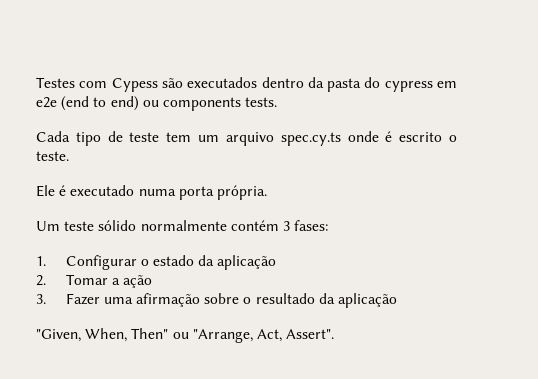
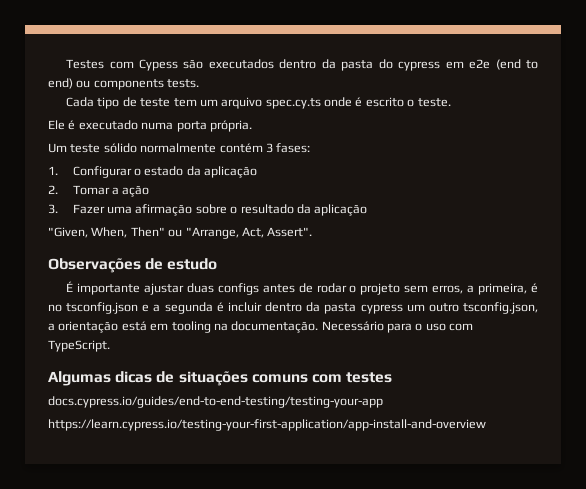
+ Observações de estudo
+ É importante ajustar duas configs antes de rodar o projeto sem erros, a primeira, é no tsconfig.json e a segunda é incluir dentro da pasta cypress um outro tsconfig.json, a orientação está em tooling na documentação. Necessário para o uso com TypeScript.
+ Algumas dicas de situações comuns com testes
+ docs.cypress.io/guides/end-to-end-testing/testing-your-app
+ https://learn.cypress.io/testing-your-first-application/app-install-and-overview

